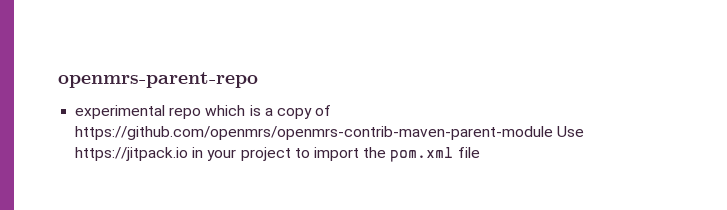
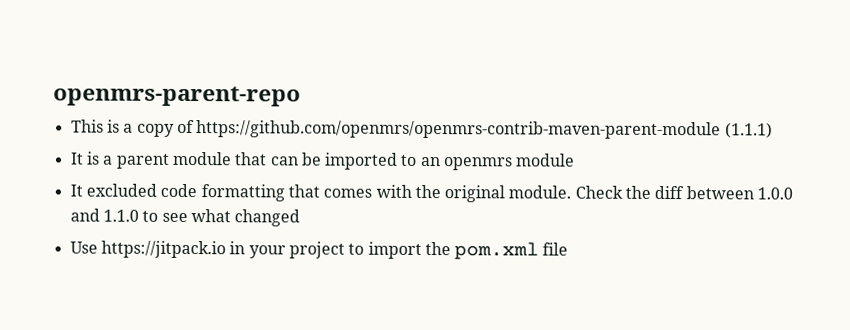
- experimental repo which is a copy of https://github.com/openmrs/openmrs-contrib-maven-parent-module Use https://jitpack.io in your project to import the pom.xml file
+ This is a copy of https://github.com/openmrs/openmrs-contrib-maven-parent-module (1.1.1)
+ It is a parent module that can be imported to an openmrs module
+ It excluded code formatting that comes with the original module. Check the diff between 1.0.0 and 1.1.0 to see what changed
+ Use https://jitpack.io in your project to import the pom.xml file

